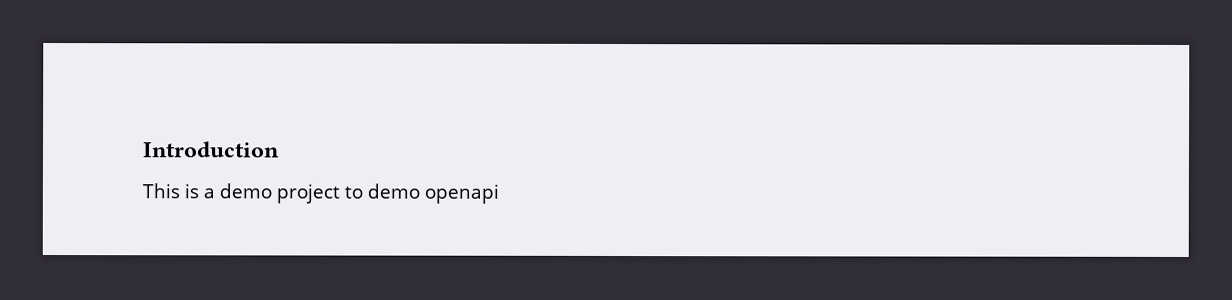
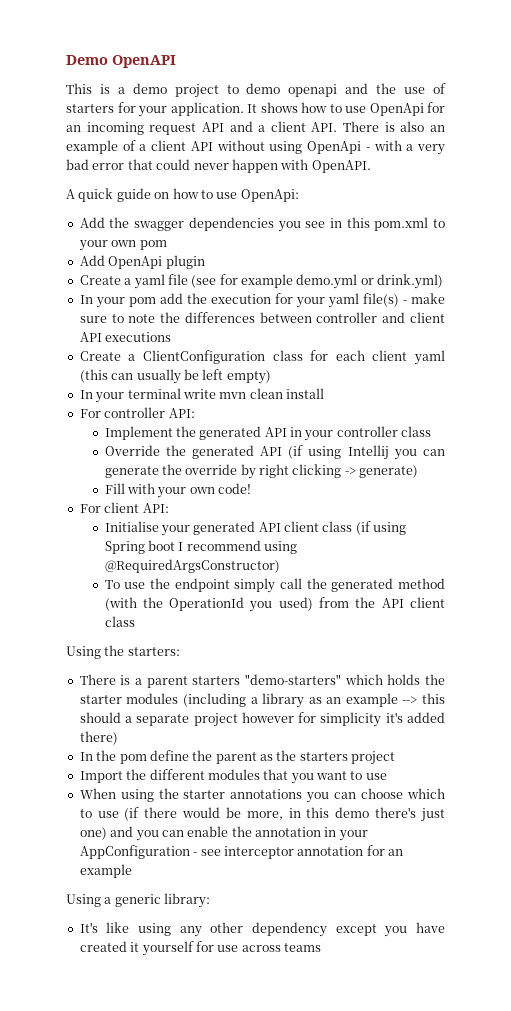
- Introduction
+ Demo OpenAPI
- This is a demo project to demo openapi
+ This is a demo project to demo openapi and the use of starters for your application. It shows how to use OpenApi for an incoming request API and a client API. There is also an example of a client API without using OpenApi - with a very bad error that could never happen with OpenAPI.
+ A quick guide on how to use OpenApi:
+ Add the swagger dependencies you see in this pom.xml to your own pom
+ Add OpenApi plugin
+ Create a yaml file (see for example demo.yml or drink.yml)
+ In your pom add the execution for your yaml file(s) - make sure to note the differences between controller and client API executions
+ Create a ClientConfiguration class for each client yaml (this can usually be left empty)
+ In your terminal write mvn clean install
+ For controller API:
+ Implement the generated API in your controller class
+ Override the generated API (if using Intellij you can generate the override by right clicking -> generate)
+ Fill with your own code!
+ For client API:
+ Initialise your generated API client class (if using Spring boot I recommend using @RequiredArgsConstructor)
+ To use the endpoint simply call the generated method (with the OperationId you used) from the API client class
+ Using the starters:
+ There is a parent starters "demo-starters" which holds the starter modules (including a library as an example --> this should a separate project however for simplicity it's added there)
+ In the pom define the parent as the starters project
+ Import the different modules that you want to use
+ When using the starter annotations you can choose which to use (if there would be more, in this demo there's just one) and you can enable the annotation in your AppConfiguration - see interceptor annotation for an example
+ Using a generic library:
+ It's like using any other dependency except you have created it yourself for use across teams

